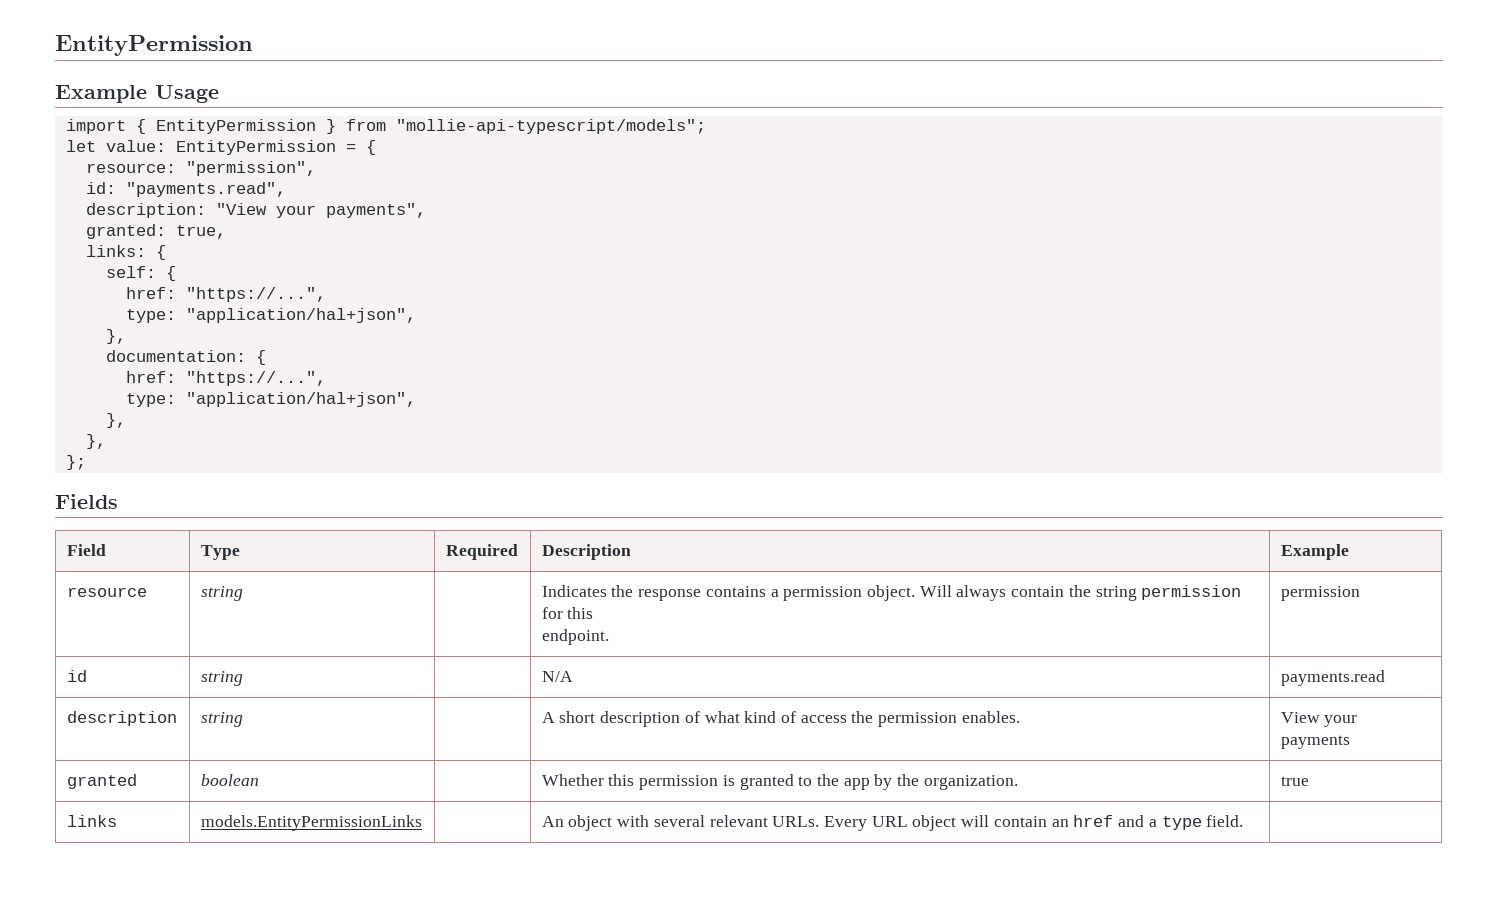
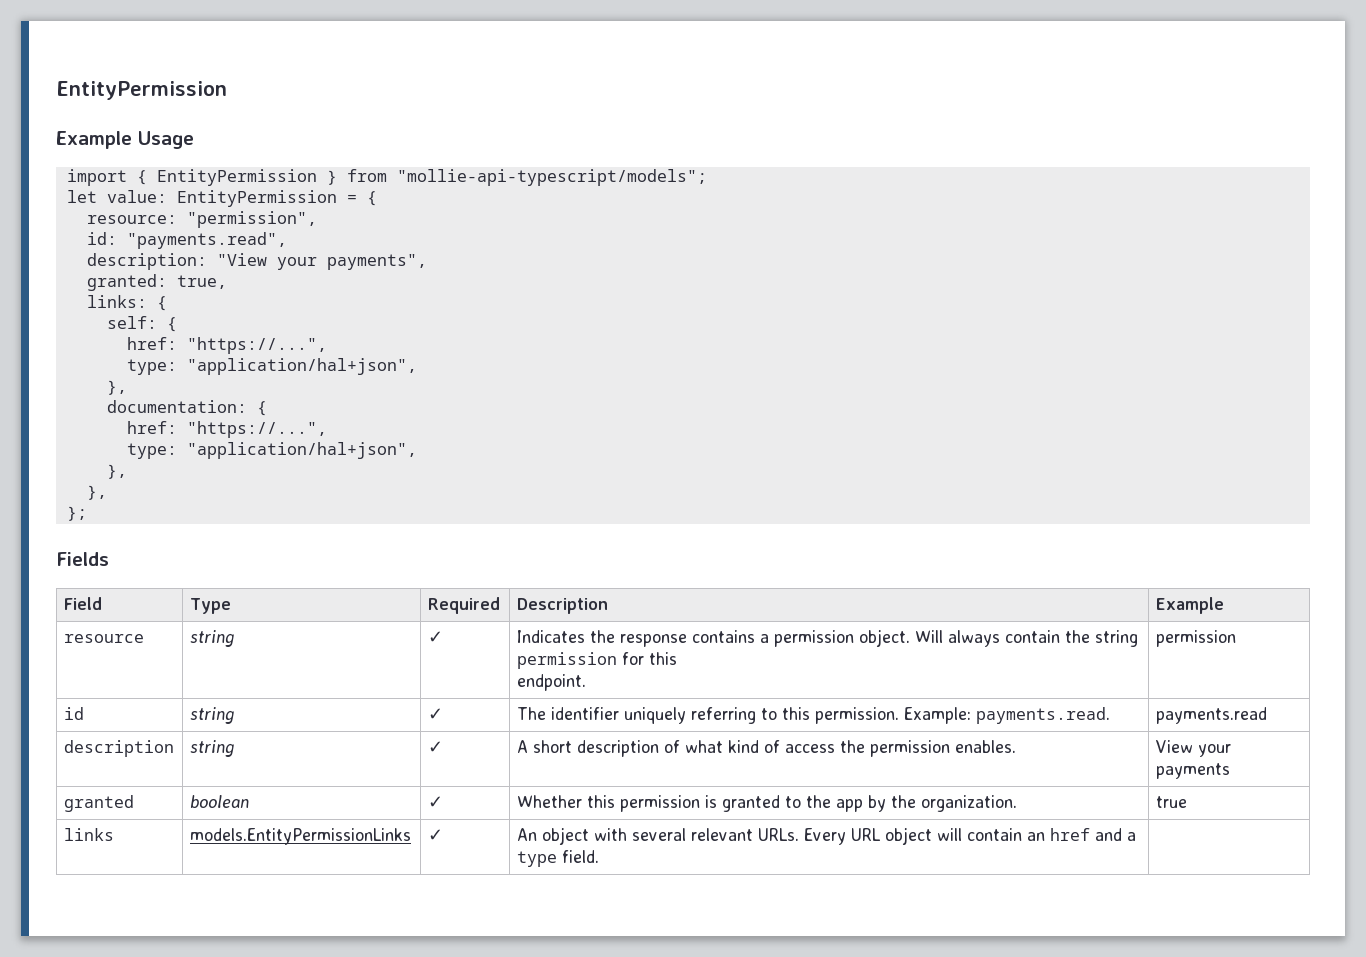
- resource | string | | Indicates the response contains a permission object. Will always contain the string permission for this
+ resource | string | ✓ | Indicates the response contains a permission object. Will always contain the string permission for this
- id | string | | N/A | payments.read
+ id | string | ✓ | The identifier uniquely referring to this permission. Example: payments.read. | payments.read
- description | string | | A short description of what kind of access the permission enables. | View your payments
+ description | string | ✓ | A short description of what kind of access the permission enables. | View your payments
- granted | boolean | | Whether this permission is granted to the app by the organization. | true
+ granted | boolean | ✓ | Whether this permission is granted to the app by the organization. | true
- links | models.EntityPermissionLinks | | An object with several relevant URLs. Every URL object will contain an href and a type field. |
+ links | models.EntityPermissionLinks | ✓ | An object with several relevant URLs. Every URL object will contain an href and a type field. |

